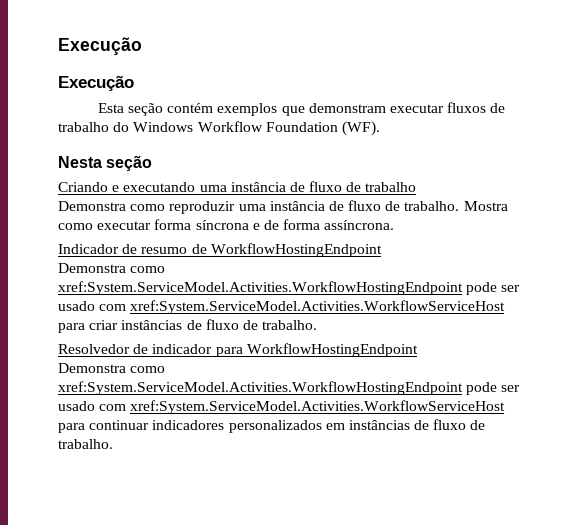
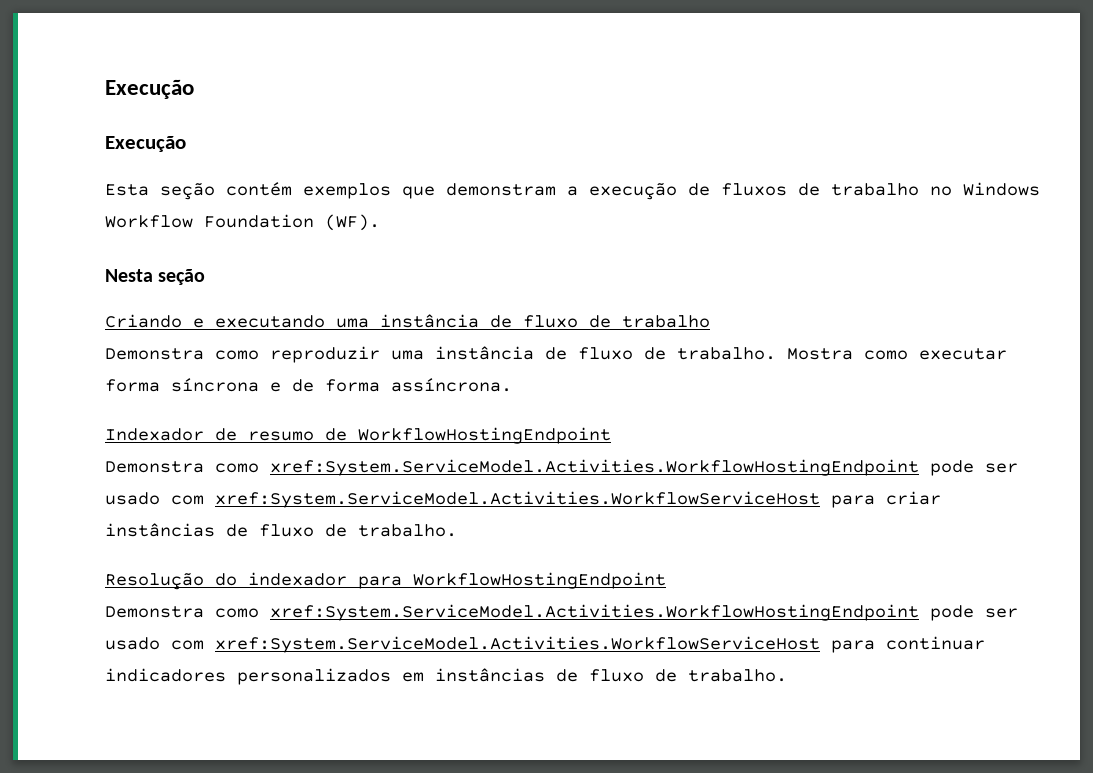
- Esta seção contém exemplos que demonstram executar fluxos de trabalho do Windows Workflow Foundation (WF).
+ Esta seção contém exemplos que demonstram a execução de fluxos de trabalho no Windows Workflow Foundation (WF).
- Indicador de resumo de WorkflowHostingEndpoint
+ Indexador de resumo de WorkflowHostingEndpoint
- Resolvedor de indicador para WorkflowHostingEndpoint
+ Resolução do indexador para WorkflowHostingEndpoint

